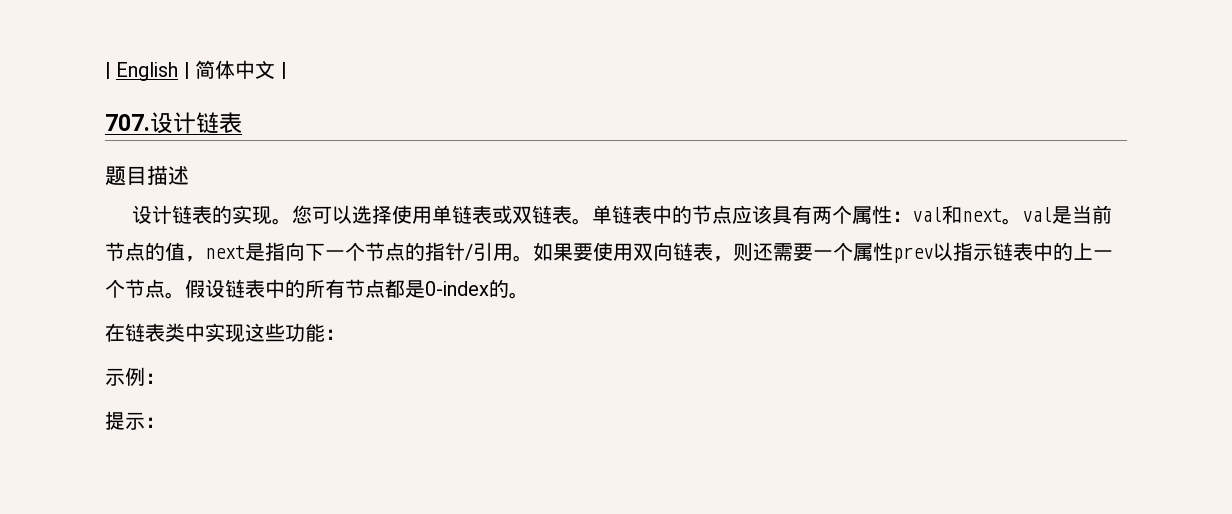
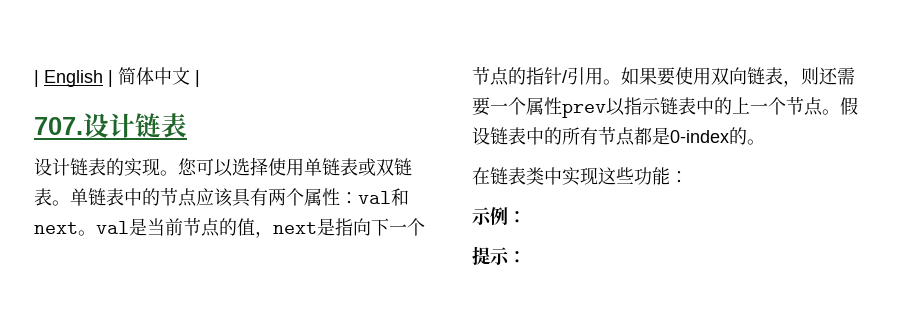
- 题目描述

